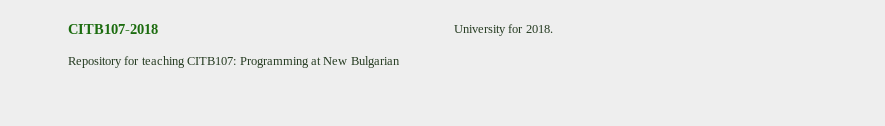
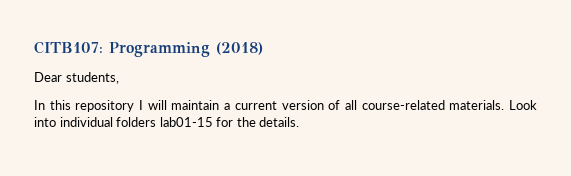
- CITB107-2018
- Repository for teaching CITB107: Programming at New Bulgarian University for 2018.
+ CITB107: Programming (2018)
+ Dear students,
+ In this repository I will maintain a current version of all course-related materials. Look into individual folders lab01-15 for the details.

